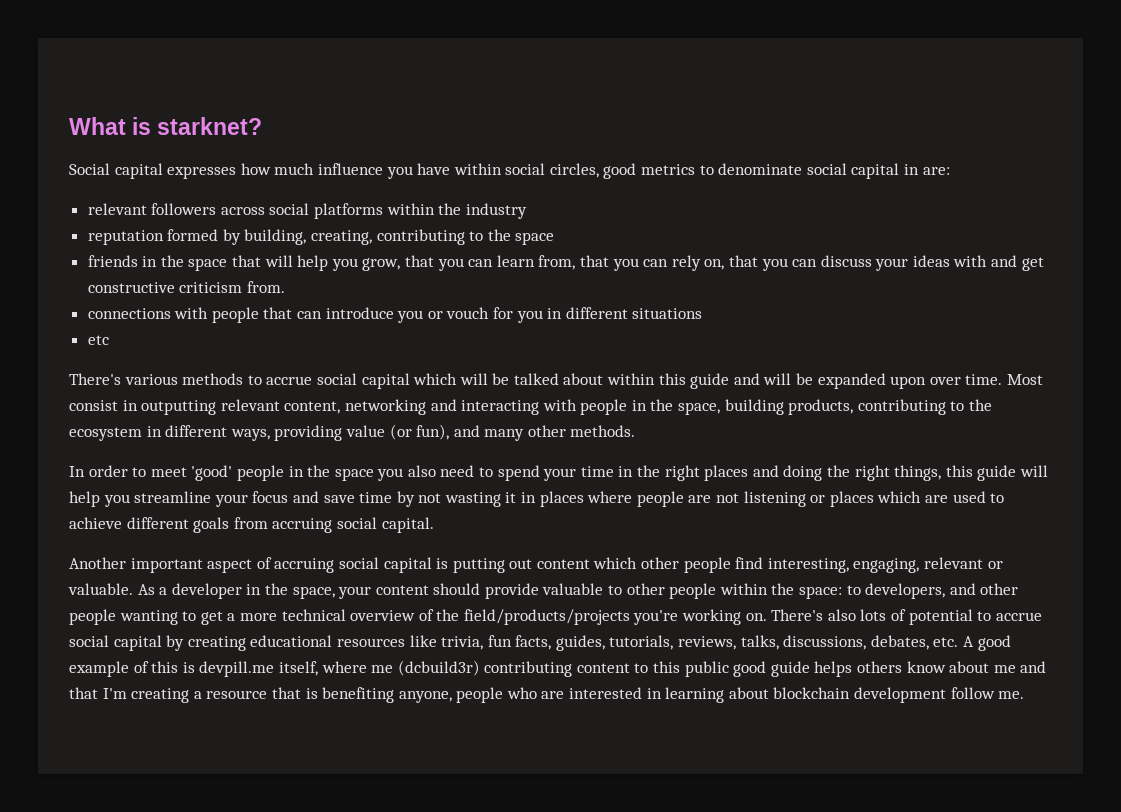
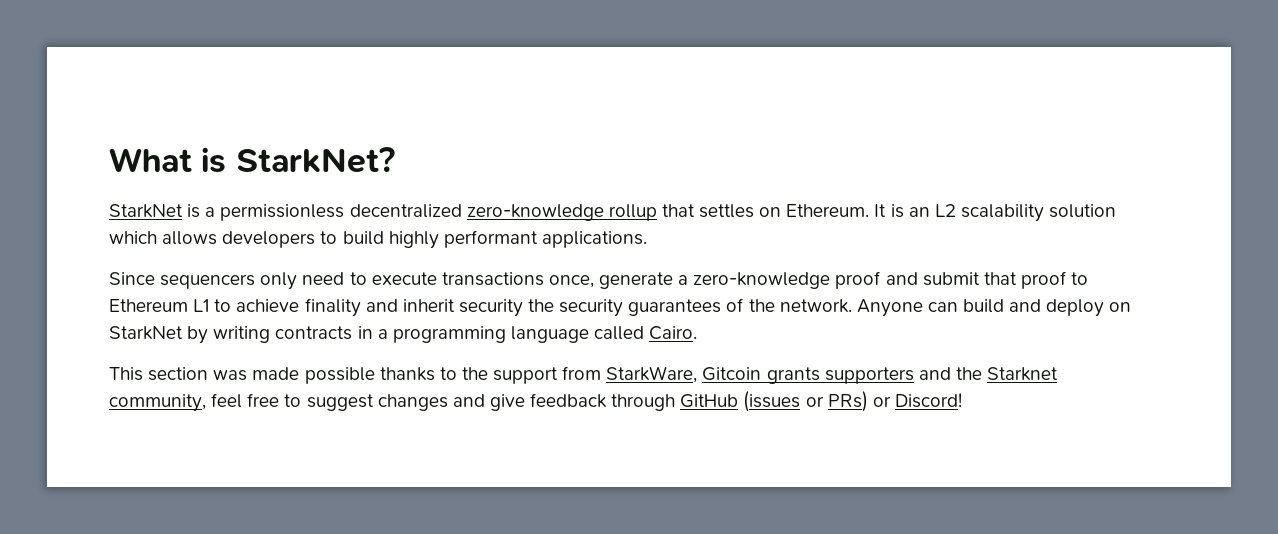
- What is starknet?
- Social capital expresses how much influence you have within social circles, good metrics to denominate social capital in are:
- relevant followers across social platforms within the industry
- reputation formed by building, creating, contributing to the space
- friends in the space that will help you grow, that you can learn from, that you can rely on, that you can discuss your ideas with and get constructive criticism from.
- connections with people that can introduce you or vouch for you in different situations
- etc
- There's various methods to accrue social capital which will be talked about within this guide and will be expanded upon over time. Most consist in outputting relevant content, networking and interacting with people in the space, building products, contributing to the ecosystem in different ways, providing value (or fun), and many other methods.
- In order to meet 'good' people in the space you also need to spend your time in the right places and doing the right things, this guide will help you streamline your focus and save time by not wasting it in places where people are not listening or places which are used to achieve different goals from accruing social capital.
- Another important aspect of accruing social capital is putting out content which other people find interesting, engaging, relevant or valuable. As a developer in the space, your content should provide valuable to other people within the space: to developers, and other people wanting to get a more technical overview of the field/products/projects you're working on. There's also lots of potential to accrue social capital by creating educational resources like trivia, fun facts, guides, tutorials, reviews, talks, discussions, debates, etc. A good example of this is devpill.me itself, where me (dcbuild3r) contributing content to this public good guide helps others know about me and that I'm creating a resource that is benefiting anyone, people who are interested in learning about blockchain development follow me.
+ What is StarkNet?
+ StarkNet is a permissionless decentralized zero-knowledge rollup that settles on Ethereum. It is an L2 scalability solution which allows developers to build highly performant applications.
+ Since sequencers only need to execute transactions once, generate a zero-knowledge proof and submit that proof to Ethereum L1 to achieve finality and inherit security the security guarantees of the network. Anyone can build and deploy on StarkNet by writing contracts in a programming language called Cairo.
+ This section was made possible thanks to the support from StarkWare, Gitcoin grants supporters and the Starknet community, feel free to suggest changes and give feedback through GitHub (issues or PRs) or Discord!

